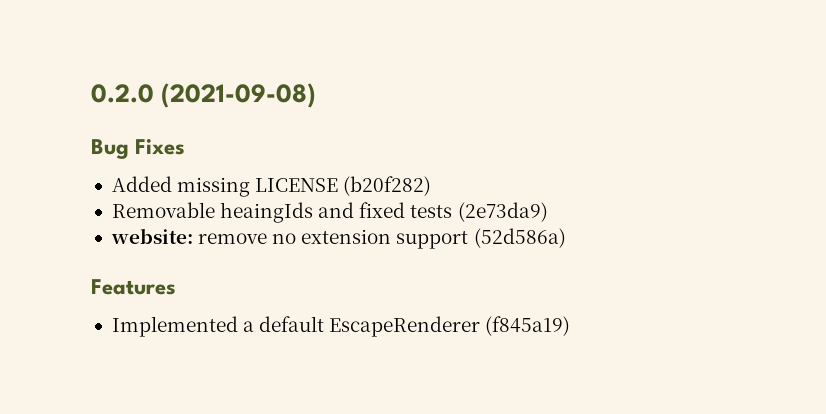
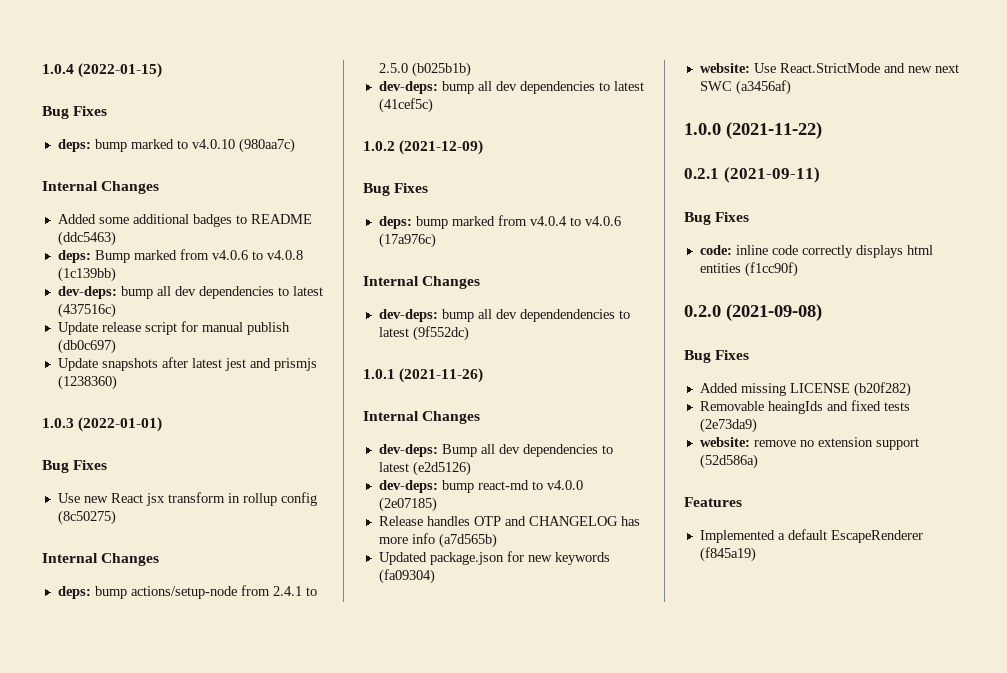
+ 1.0.4 (2022-01-15)
+ Bug Fixes
+ deps: bump marked to v4.0.10 (980aa7c)
+ Internal Changes
+ Added some additional badges to README (ddc5463)
+ deps: Bump marked from v4.0.6 to v4.0.8 (1c139bb)
+ dev-deps: bump all dev dependencies to latest (437516c)
+ Update release script for manual publish (db0c697)
+ Update snapshots after latest jest and prismjs (1238360)
+ 1.0.3 (2022-01-01)
+ Bug Fixes
+ Use new React jsx transform in rollup config (8c50275)
+ Internal Changes
+ deps: bump actions/setup-node from 2.4.1 to 2.5.0 (b025b1b)
+ dev-deps: bump all dev dependencies to latest (41cef5c)
+ 1.0.2 (2021-12-09)
+ Bug Fixes
+ deps: bump marked from v4.0.4 to v4.0.6 (17a976c)
+ Internal Changes
+ dev-deps: bump all dev dependendencies to latest (9f552dc)
+ 1.0.1 (2021-11-26)
+ Internal Changes
+ dev-deps: Bump all dev dependencies to latest (e2d5126)
+ dev-deps: bump react-md to v4.0.0 (2e07185)
+ Release handles OTP and CHANGELOG has more info (a7d565b)
+ Updated package.json for new keywords (fa09304)
+ website: Use React.StrictMode and new next SWC (a3456af)
+ 1.0.0 (2021-11-22)
+ 0.2.1 (2021-09-11)
+ Bug Fixes
+ code: inline code correctly displays html entities (f1cc90f)

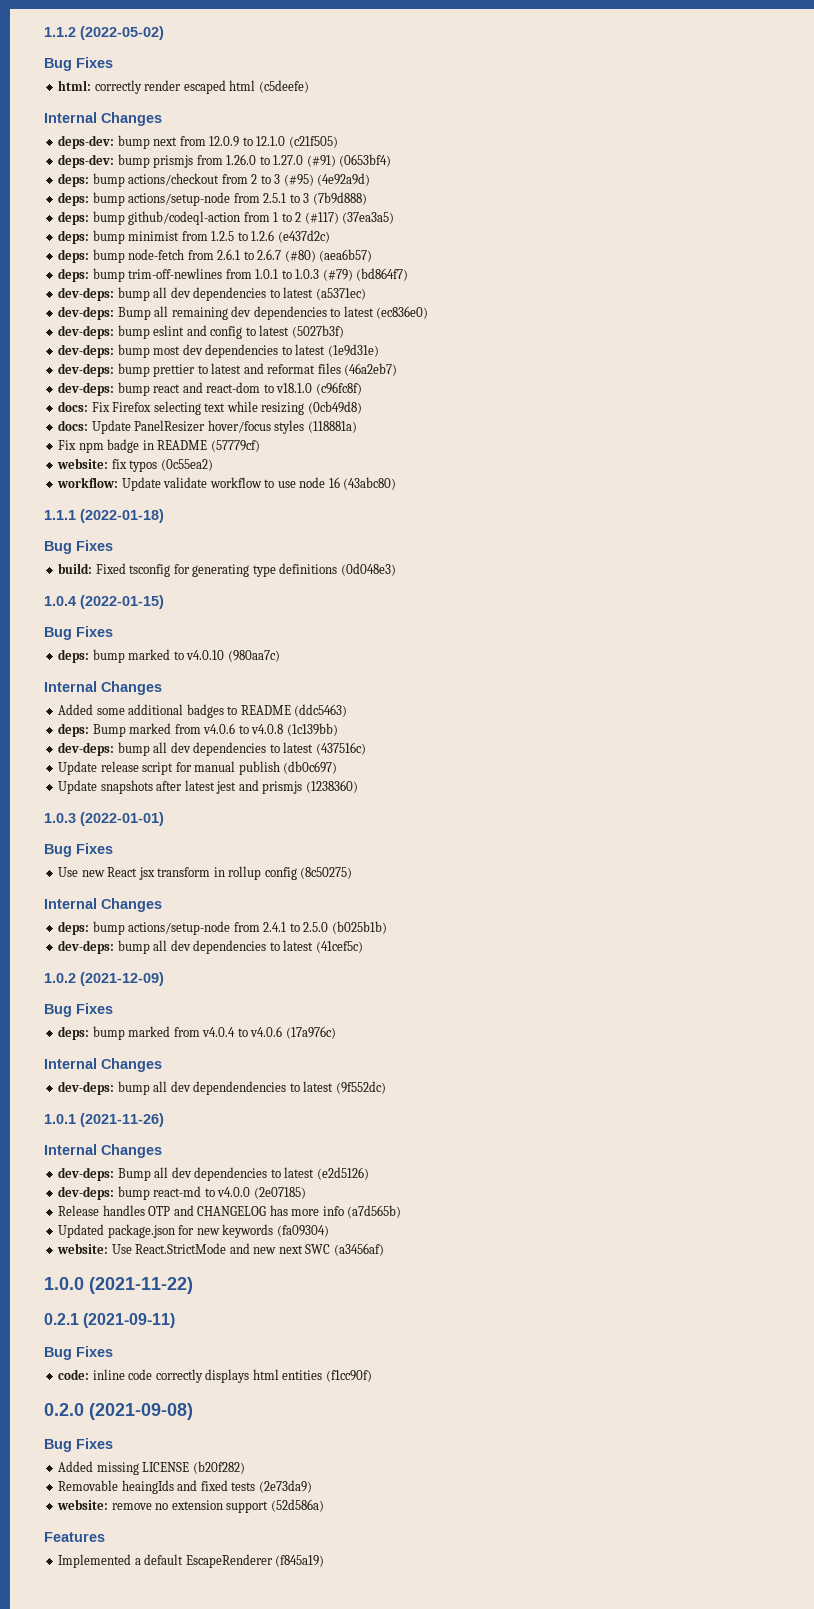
+ 1.1.2 (2022-05-02)
+ Bug Fixes
+ html: correctly render escaped html (c5deefe)
+ Internal Changes
+ deps-dev: bump next from 12.0.9 to 12.1.0 (c21f505)
+ deps-dev: bump prismjs from 1.26.0 to 1.27.0 (#91) (0653bf4)
+ deps: bump actions/checkout from 2 to 3 (#95) (4e92a9d)
+ deps: bump actions/setup-node from 2.5.1 to 3 (7b9d888)
+ deps: bump github/codeql-action from 1 to 2 (#117) (37ea3a5)
+ deps: bump minimist from 1.2.5 to 1.2.6 (e437d2c)
+ deps: bump node-fetch from 2.6.1 to 2.6.7 (#80) (aea6b57)
+ deps: bump trim-off-newlines from 1.0.1 to 1.0.3 (#79) (bd864f7)
+ dev-deps: bump all dev dependencies to latest (a5371ec)
+ dev-deps: Bump all remaining dev dependencies to latest (ec836e0)
+ dev-deps: bump eslint and config to latest (5027b3f)
+ dev-deps: bump most dev dependencies to latest (1e9d31e)
+ dev-deps: bump prettier to latest and reformat files (46a2eb7)
+ dev-deps: bump react and react-dom to v18.1.0 (c96fc8f)
+ docs: Fix Firefox selecting text while resizing (0cb49d8)
+ docs: Update PanelResizer hover/focus styles (118881a)
+ Fix npm badge in README (57779cf)
+ website: fix typos (0c55ea2)
+ workflow: Update validate workflow to use node 16 (43abc80)
+ 1.1.1 (2022-01-18)
+ Bug Fixes
+ build: Fixed tsconfig for generating type definitions (0d048e3)

